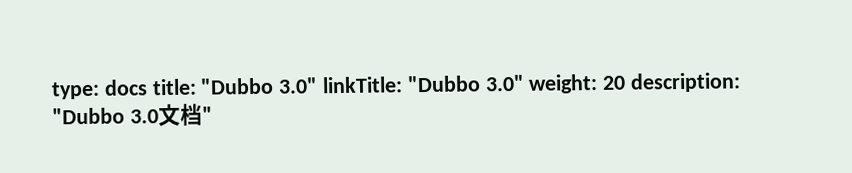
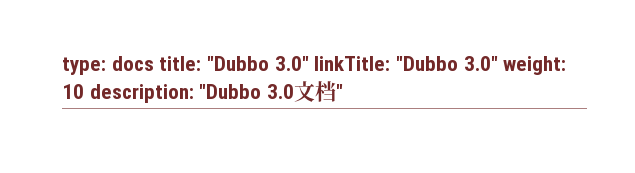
- type: docs title: "Dubbo 3.0" linkTitle: "Dubbo 3.0" weight: 20 description: "Dubbo 3.0文档"
+ type: docs title: "Dubbo 3.0" linkTitle: "Dubbo 3.0" weight: 10 description: "Dubbo 3.0文档"

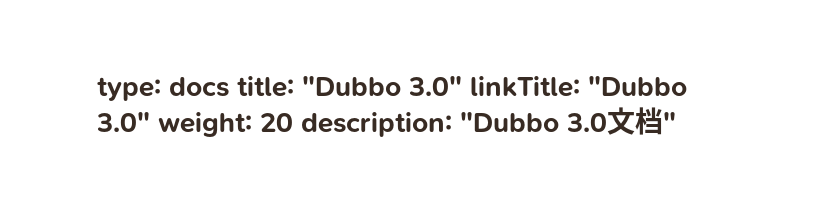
- type: docs title: "Dubbo 3.0" linkTitle: "Dubbo 3.0" weight: 10 description: "Dubbo 3.0文档"
+ type: docs title: "Dubbo 3.0" linkTitle: "Dubbo 3.0" weight: 20 description: "Dubbo 3.0文档"

